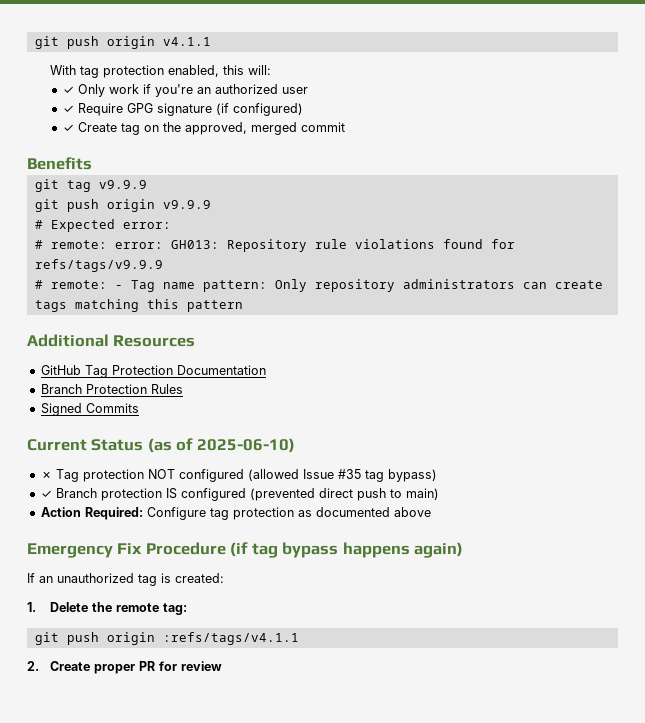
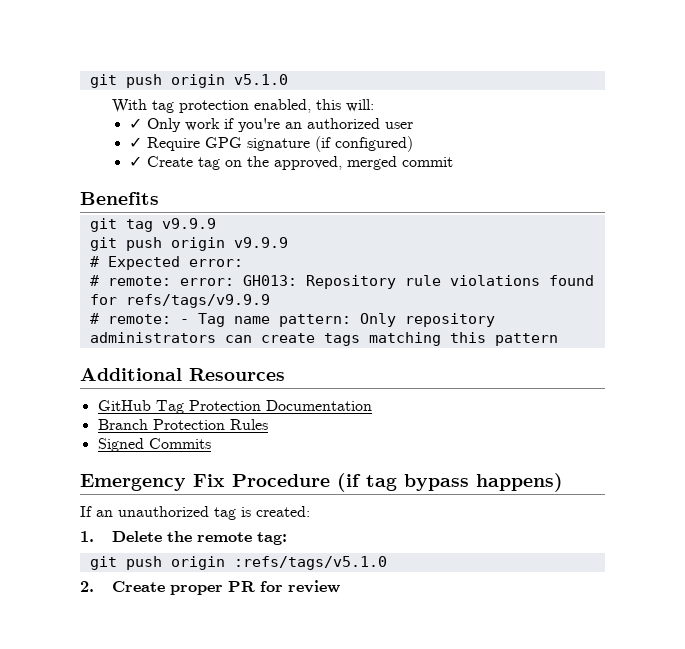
- git push origin v4.1.1
+ git push origin v5.1.0
- Current Status (as of 2025-06-10)
- ✗ Tag protection NOT configured (allowed Issue #35 tag bypass)
- ✓ Branch protection IS configured (prevented direct push to main)
- Action Required: Configure tag protection as documented above
- Emergency Fix Procedure (if tag bypass happens again)
+ Emergency Fix Procedure (if tag bypass happens)
- git push origin :refs/tags/v4.1.1
+ git push origin :refs/tags/v5.1.0

